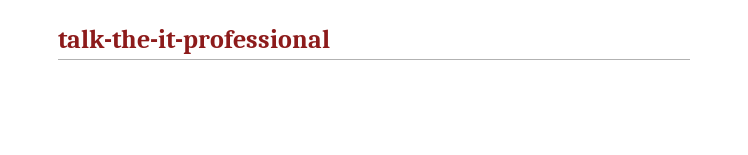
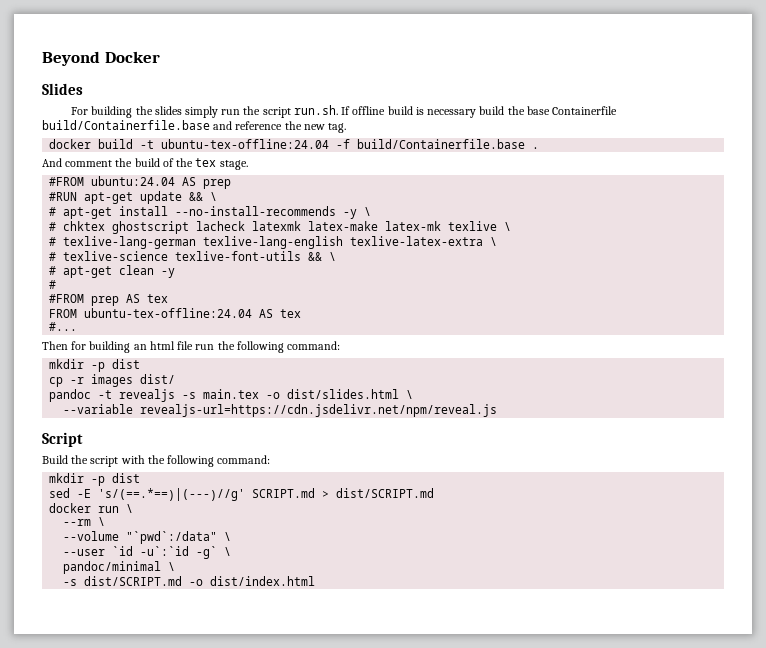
- talk-the-it-professional
+ Beyond Docker
+ Slides
+ For building the slides simply run the script run.sh. If offline build is necessary build the base Containerfile build/Containerfile.base and reference the new tag.
+ docker build -t ubuntu-tex-offline:24.04 -f build/Containerfile.base .
+ And comment the build of the tex stage.
+ #FROM ubuntu:24.04 AS prep
+ #RUN apt-get update && \
+ # apt-get install --no-install-recommends -y \
+ # chktex ghostscript lacheck latexmk latex-make latex-mk texlive \
+ # texlive-lang-german texlive-lang-english texlive-latex-extra \
+ # texlive-science texlive-font-utils && \
+ # apt-get clean -y
+ #
+ #FROM prep AS tex
+ FROM ubuntu-tex-offline:24.04 AS tex
+ #...
+ Then for building an html file run the following command:
+ mkdir -p dist
+ cp -r images dist/
+ pandoc -t revealjs -s main.tex -o dist/slides.html \
+ --variable revealjs-url=https://cdn.jsdelivr.net/npm/reveal.js
+ Script
+ Build the script with the following command:
+ mkdir -p dist
+ sed -E 's/(==.*==)|(---)//g' SCRIPT.md > dist/SCRIPT.md
+ docker run \
+ --rm \
+ --volume "`pwd`:/data" \
+ --user `id -u`:`id -g` \
+ pandoc/minimal \
+ -s dist/SCRIPT.md -o dist/index.html

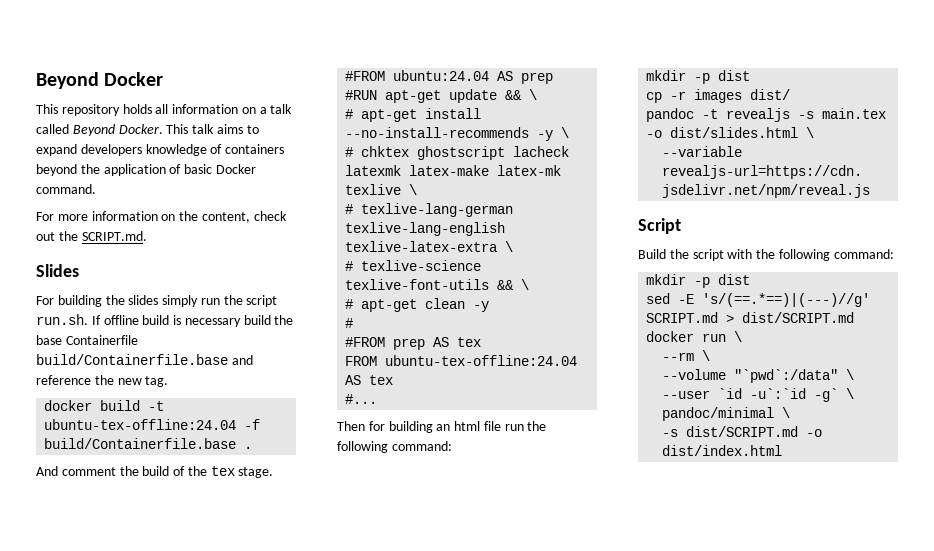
+ This repository holds all information on a talk called Beyond Docker. This talk aims to expand developers knowledge of containers beyond the application of basic Docker command.
+ For more information on the content, check out the SCRIPT.md.

